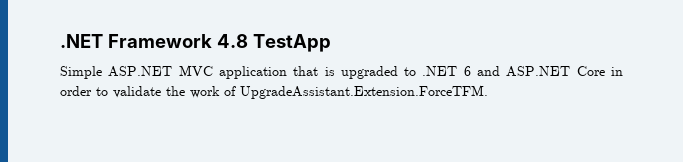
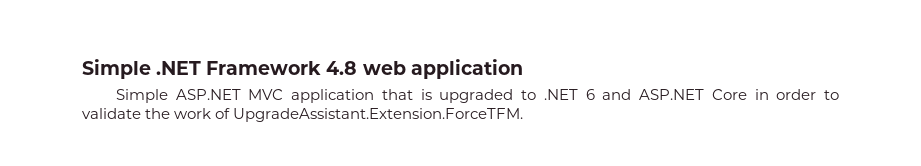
- .NET Framework 4.8 TestApp
+ Simple .NET Framework 4.8 web application

